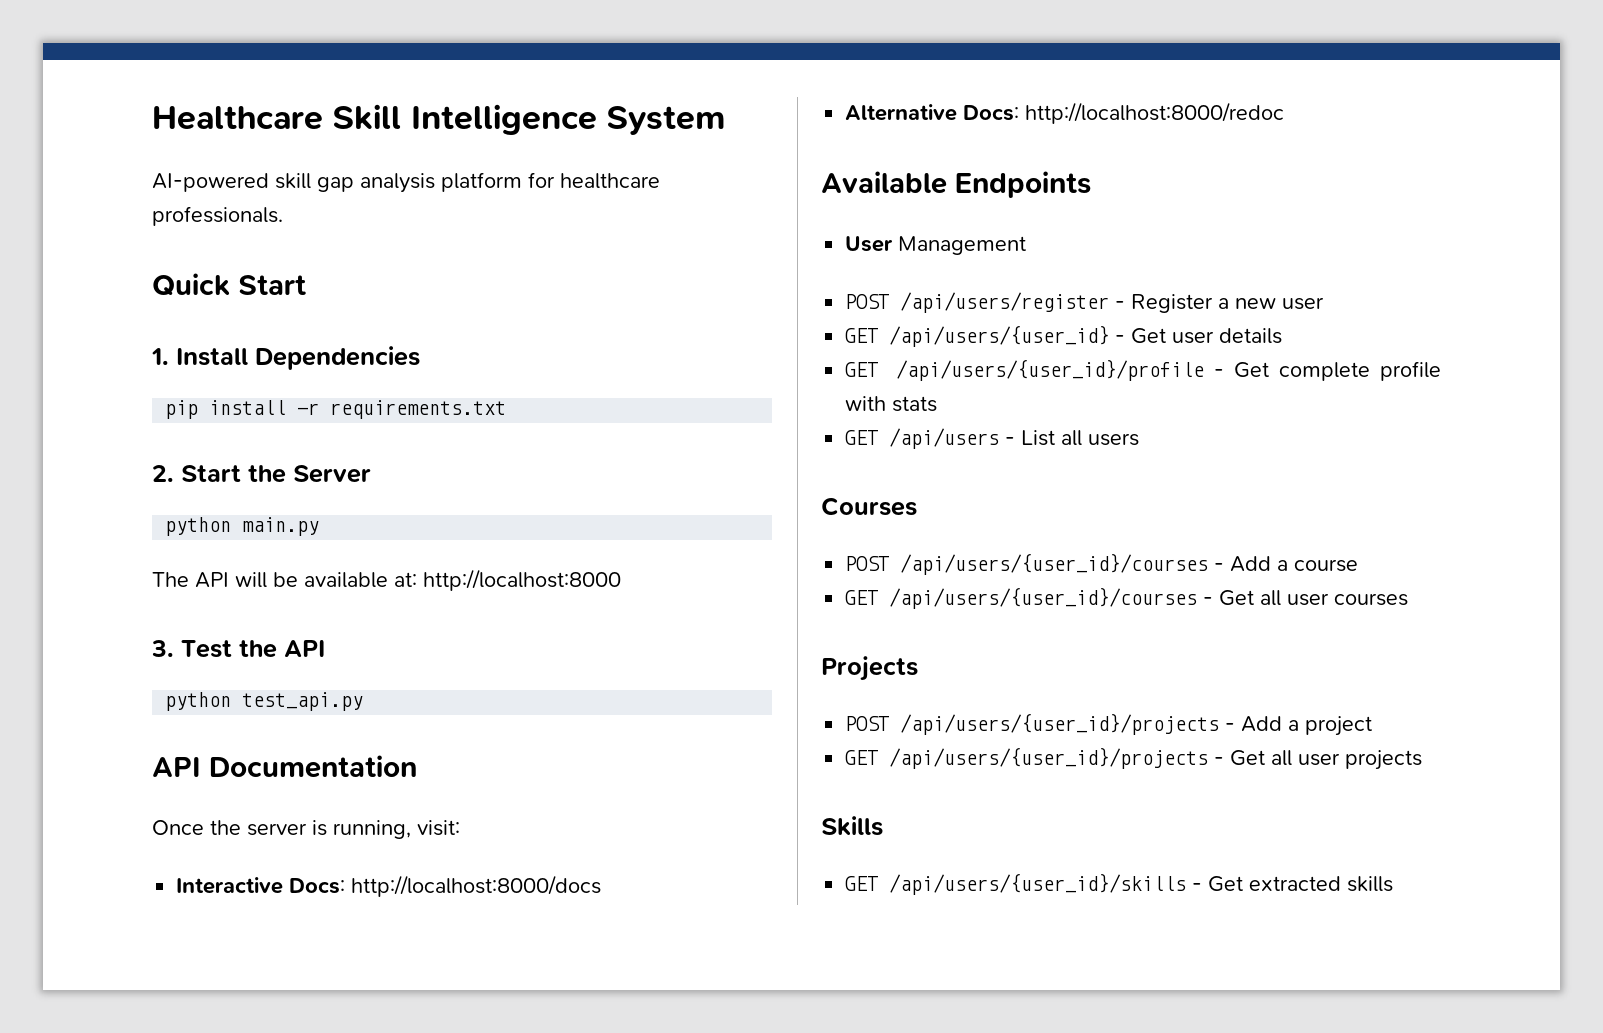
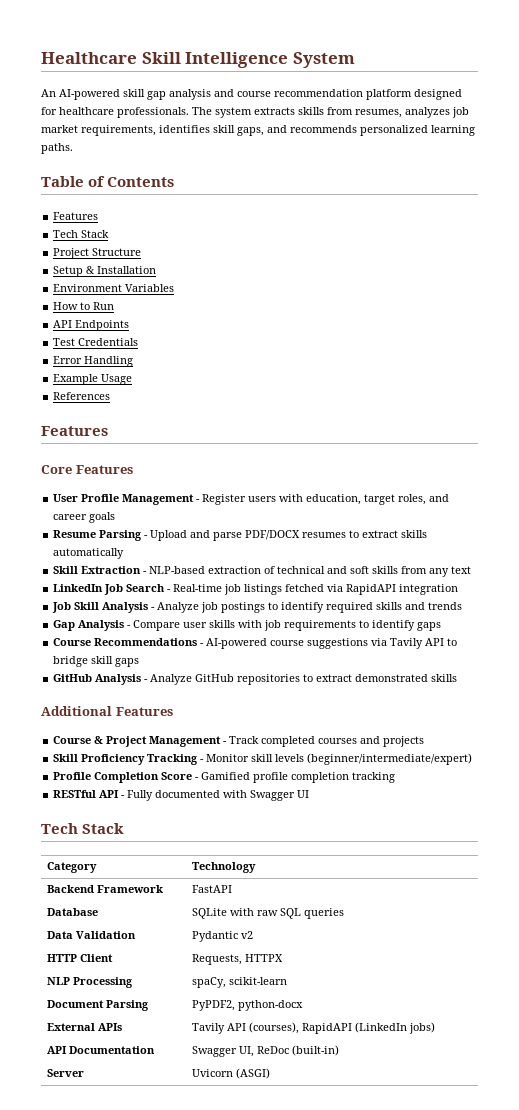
- AI-powered skill gap analysis platform for healthcare professionals.
- Quick Start
- 1. Install Dependencies
- pip install -r requirements.txt
- 2. Start the Server
- python main.py
- The API will be available at: http://localhost:8000
- 3. Test the API
- python test_api.py
- API Documentation
- Once the server is running, visit:
- Interactive Docs: http://localhost:8000/docs
- Alternative Docs: http://localhost:8000/redoc
- Available Endpoints
+ An AI-powered skill gap analysis and course recommendation platform designed for healthcare professionals. The system extracts skills from resumes, analyzes job market requirements, identifies skill gaps, and recommends personalized learning paths.
+ Table of Contents
+ Features
+ Tech Stack
+ Project Structure
+ Setup & Installation
+ Environment Variables
+ How to Run
+ API Endpoints
+ Test Credentials
+ Error Handling
+ Example Usage
+ References
+ Features
+ Core Features
- User Management
- POST /api/users/register - Register a new user
- GET /api/users/{user_id} - Get user details
- GET /api/users/{user_id}/profile - Get complete profile with stats
- GET /api/users - List all users
- Courses
- POST /api/users/{user_id}/courses - Add a course
- GET /api/users/{user_id}/courses - Get all user courses
- Projects
- POST /api/users/{user_id}/projects - Add a project
- GET /api/users/{user_id}/projects - Get all user projects
- Skills
- GET /api/users/{user_id}/skills - Get extracted skills
+ User Profile Management - Register users with education, target roles, and career goals
+ Resume Parsing - Upload and parse PDF/DOCX resumes to extract skills automatically
+ Skill Extraction - NLP-based extraction of technical and soft skills from any text
+ LinkedIn Job Search - Real-time job listings fetched via RapidAPI integration
+ Job Skill Analysis - Analyze job postings to identify required skills and trends
+ Gap Analysis - Compare user skills with job requirements to identify gaps
+ Course Recommendations - AI-powered course suggestions via Tavily API to bridge skill gaps
+ GitHub Analysis - Analyze GitHub repositories to extract demonstrated skills
+ Additional Features
+ Course & Project Management - Track completed courses and projects
+ Skill Proficiency Tracking - Monitor skill levels (beginner/intermediate/expert)
+ Profile Completion Score - Gamified profile completion tracking
+ RESTful API - Fully documented with Swagger UI
+ Tech Stack
+ Category | Technology
+ Backend Framework | FastAPI
+ Database | SQLite with raw SQL queries
+ Data Validation | Pydantic v2
+ HTTP Client | Requests, HTTPX
+ NLP Processing | spaCy, scikit-learn
+ Document Parsing | PyPDF2, python-docx
+ External APIs | Tavily API (courses), RapidAPI (LinkedIn jobs)
+ API Documentation | Swagger UI, ReDoc (built-in)
+ Server | Uvicorn (ASGI)

